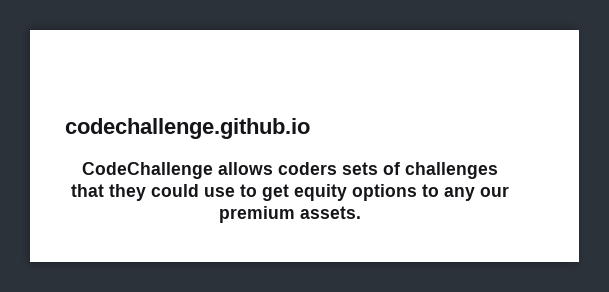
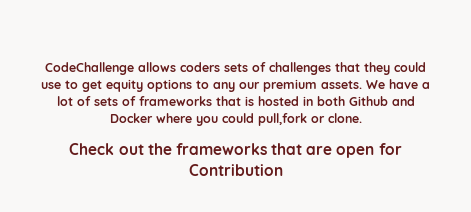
- codechallenge.github.io
+ We have a lot of sets of frameworks that is hosted in both Github and Docker where you could pull,fork or clone.
+ Check out the frameworks that are open for Contribution

